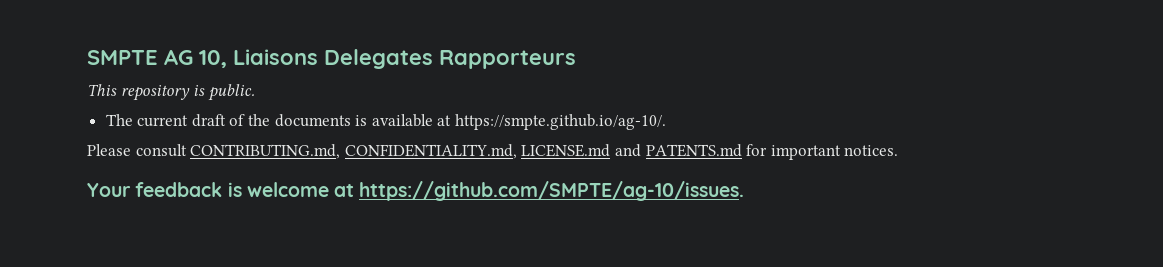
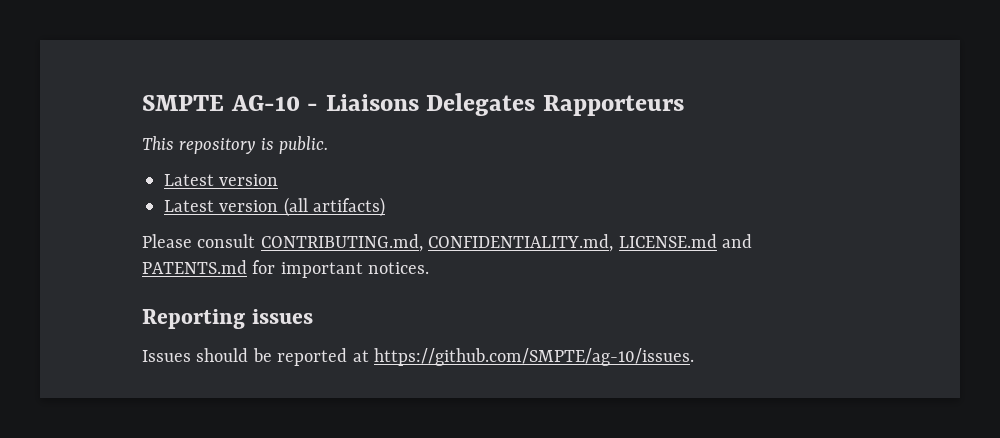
- SMPTE AG 10, Liaisons Delegates Rapporteurs
+ SMPTE AG-10 - Liaisons Delegates Rapporteurs
  This repository is public.
- The current draft of the documents is available at https://smpte.github.io/ag-10/.
+ Latest version
+ Latest version (all artifacts)
- Your feedback is welcome at https://github.com/SMPTE/ag-10/issues.
+ Reporting issues
+ Issues should be reported at https://github.com/SMPTE/ag-10/issues.

